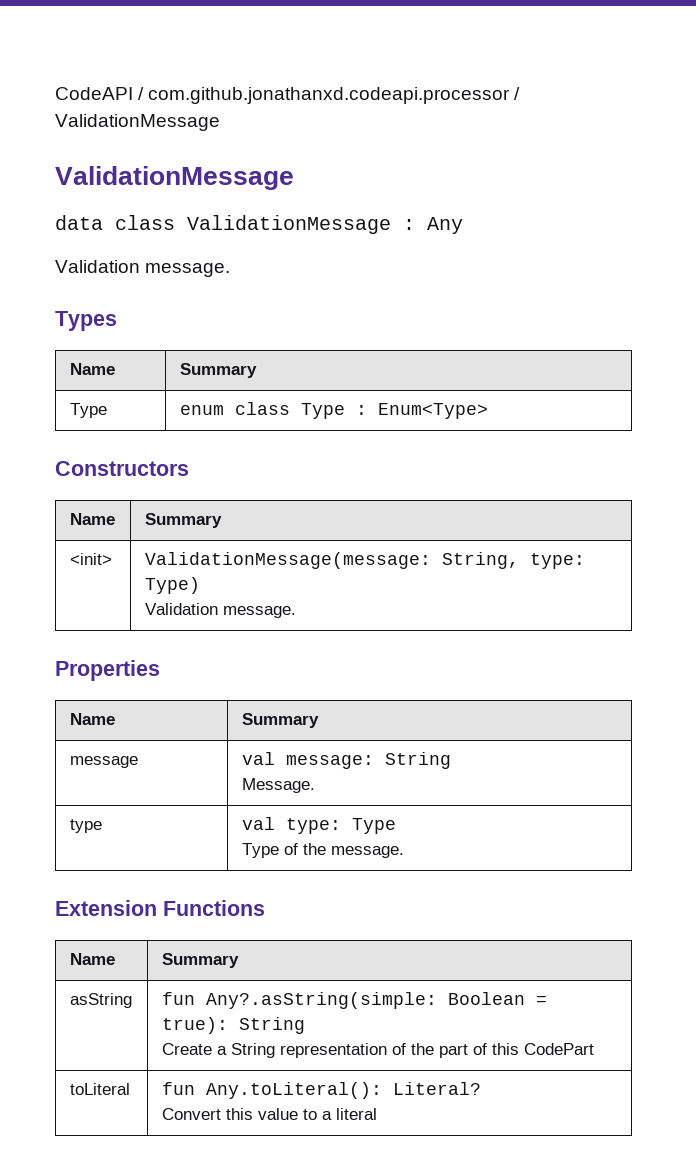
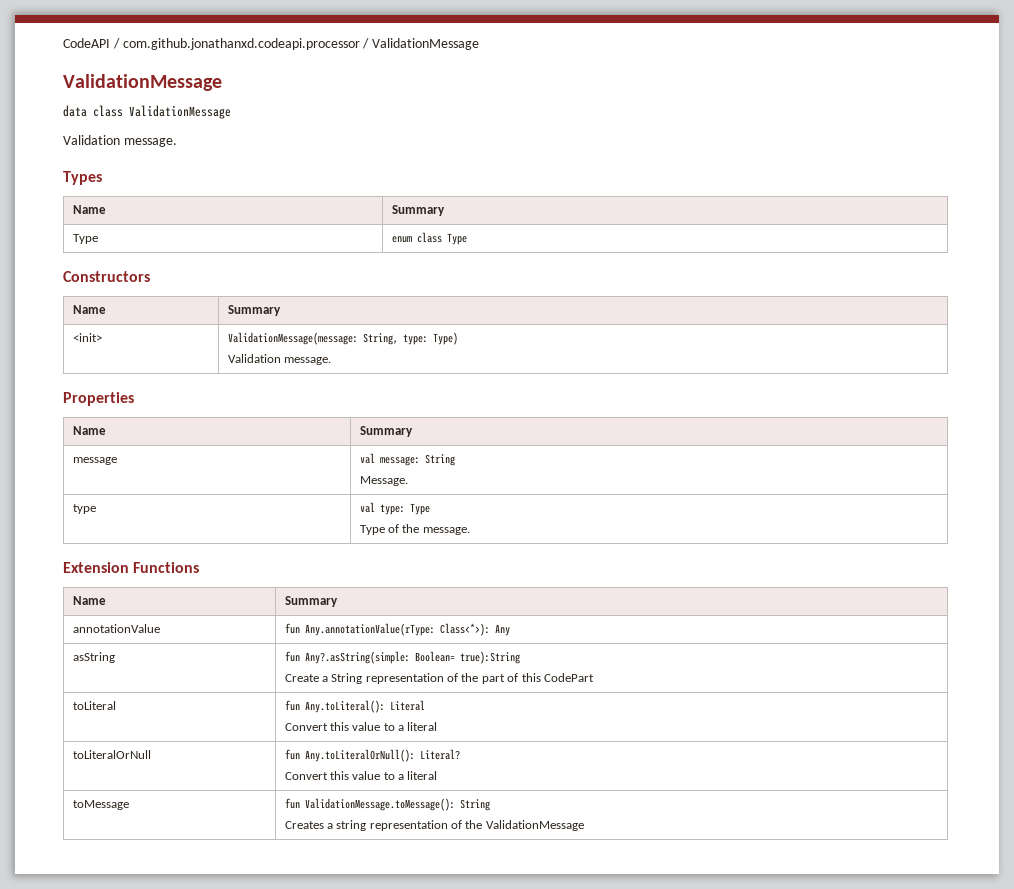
- data class ValidationMessage : Any
+ data class ValidationMessage
- Type | enum class Type : Enum<Type>
+ Type | enum class Type
+ annotationValue | fun Any.annotationValue(rType: Class<*>): Any
- asString | fun Any?.asString(simple: Boolean = true): String
+ asString | fun Any?.asString(simple: Boolean= true):String
- toLiteral | fun Any.toLiteral(): Literal?
+ toLiteral | fun Any.toLiteral(): Literal
+ Convert this value to a literal
+ toLiteralOrNull | fun Any.toLiteralOrNull(): Literal?
+ toMessage | fun ValidationMessage.toMessage(): String
+ Creates a string representation of the ValidationMessage

